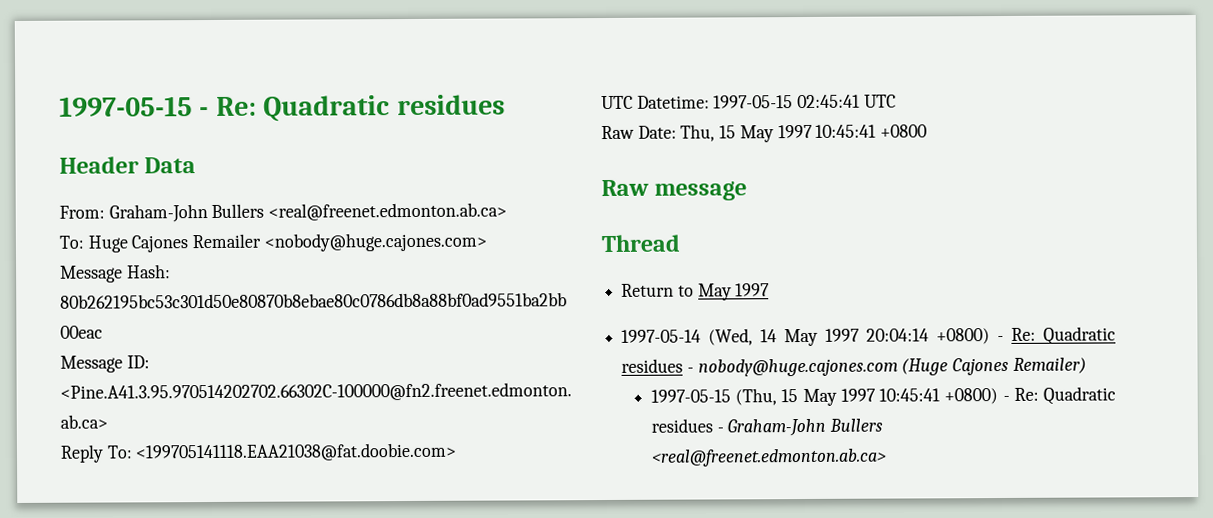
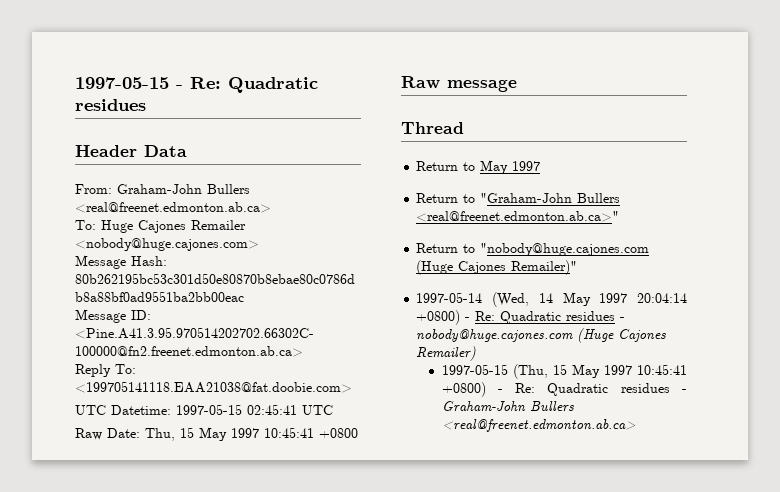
+ Return to "Graham-John Bullers <real@freenet.edmonton.ab.ca>"
+ Return to "nobody@huge.cajones.com (Huge Cajones Remailer)"

